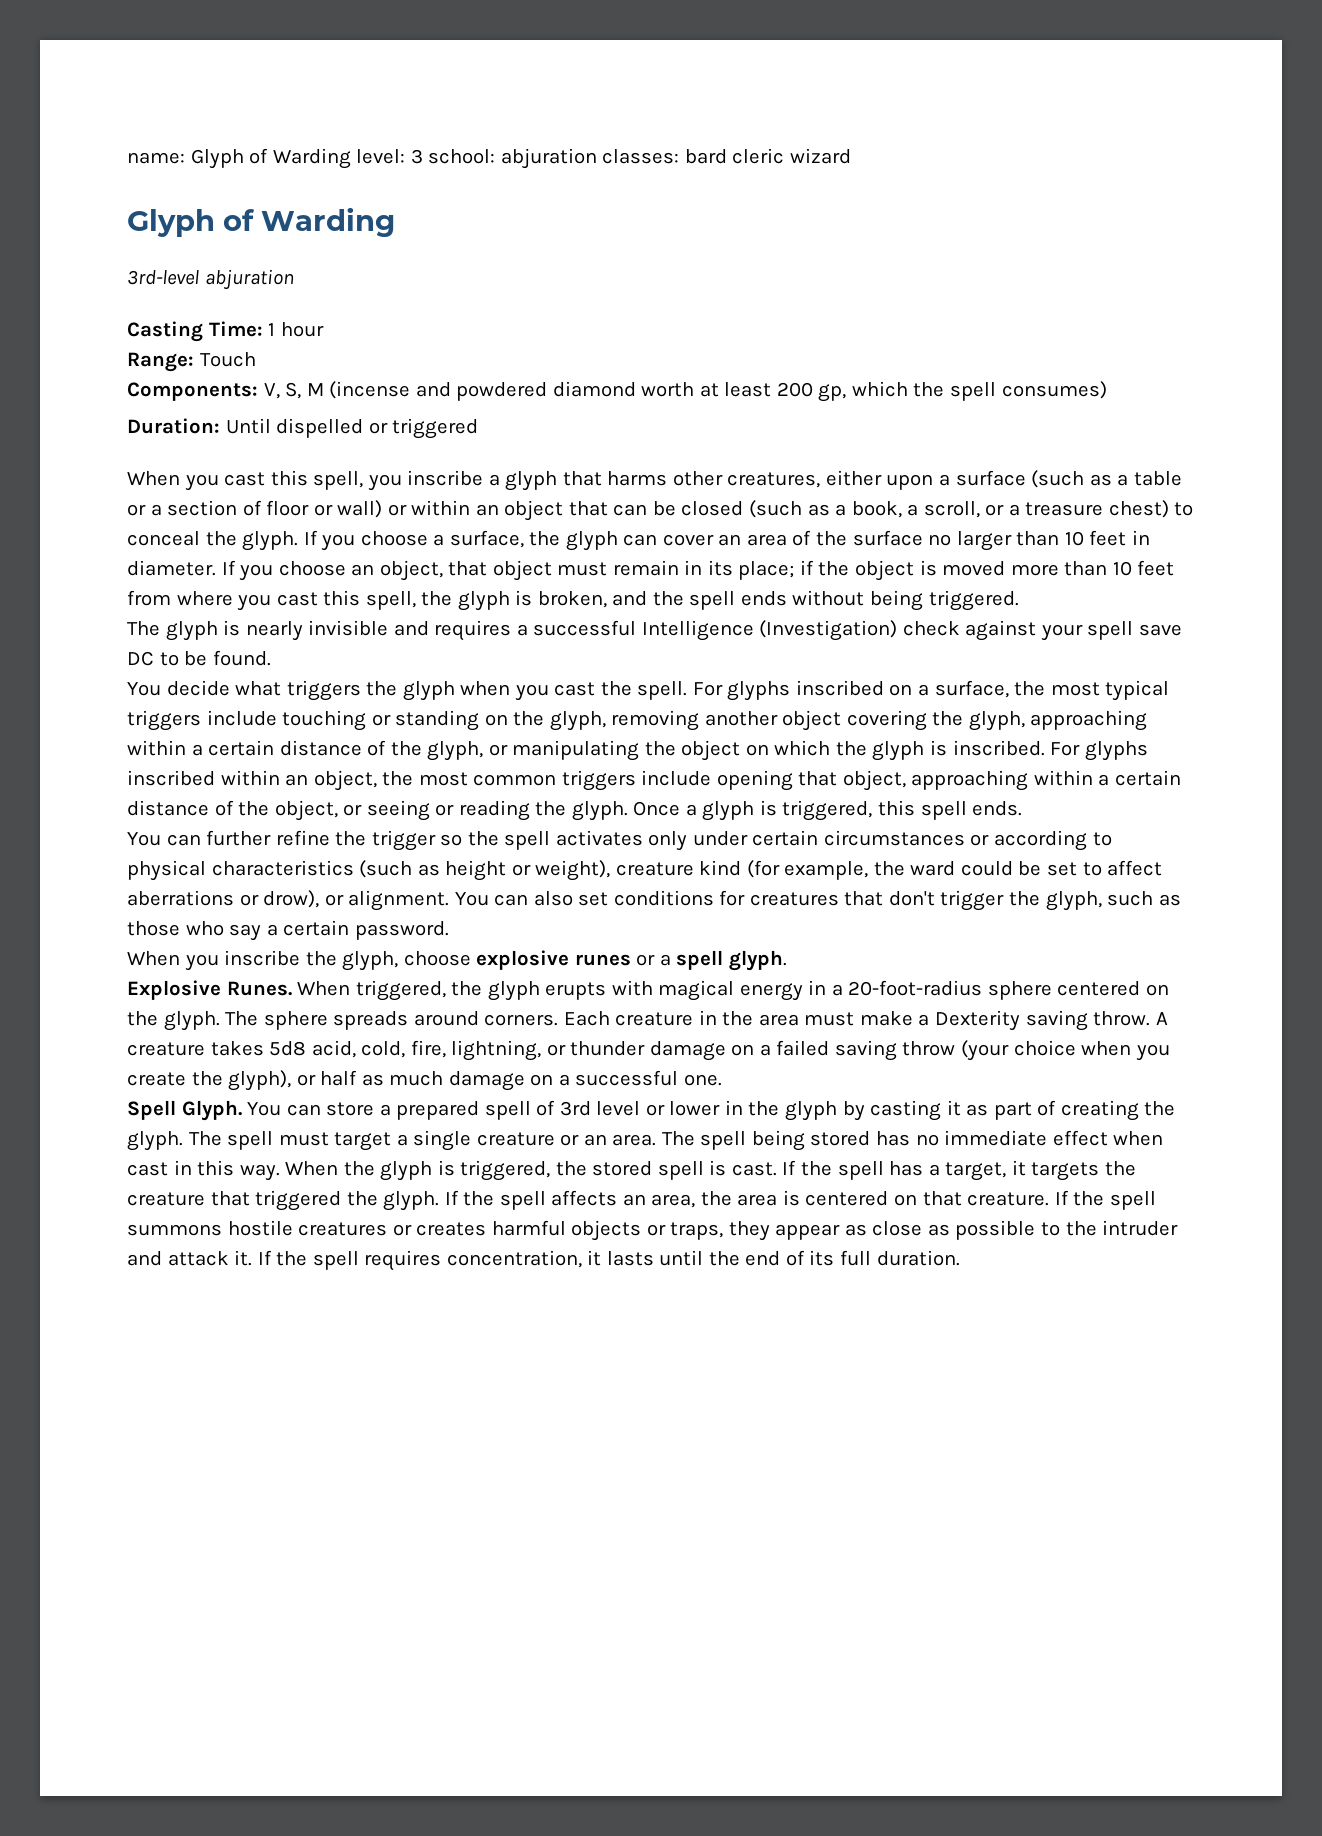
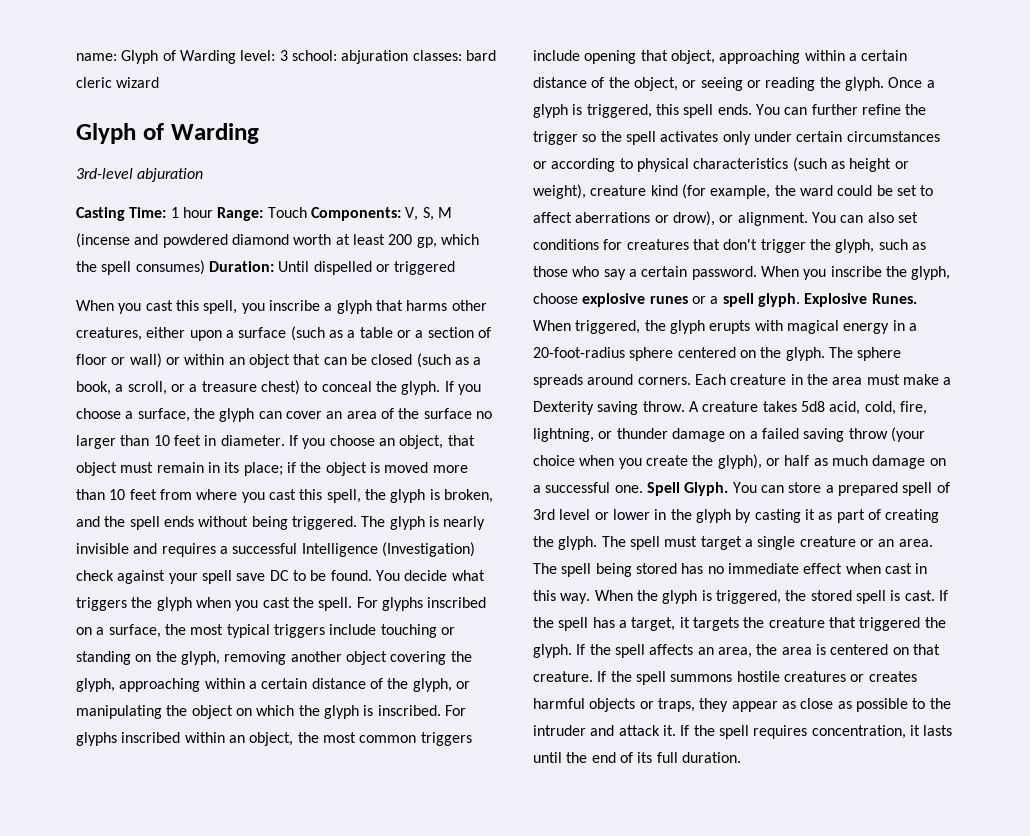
- Casting Time: 1 hour
- Range: Touch
- Components: V, S, M (incense and powdered diamond worth at least 200 gp, which the spell consumes)
- Duration: Until dispelled or triggered
+ Casting Time: 1 hour Range: Touch Components: V, S, M (incense and powdered diamond worth at least 200 gp, which the spell consumes) Duration: Until dispelled or triggered
- if the object is moved more than 10 feet from where you cast this spell, the glyph is broken, and the spell ends without being triggered.
- The glyph is nearly invisible and requires a successful Intelligence (Investigation) check against your spell save DC to be found.
- You decide what triggers the glyph when you cast the spell.
+ if the object is moved more than 10 feet from where you cast this spell, the glyph is broken, and the spell ends without being triggered. The glyph is nearly invisible and requires a successful Intelligence (Investigation) check against your spell save DC to be found. You decide what triggers the glyph when you cast the spell.
- Once a glyph is triggered, this spell ends.
- You can further refine the trigger so the spell activates only under certain circumstances or according to physical characteristics (such as height or weight), creature kind (for example, the ward could be set to affect aberrations or drow), or alignment.
+ Once a glyph is triggered, this spell ends. You can further refine the trigger so the spell activates only under certain circumstances or according to physical characteristics (such as height or weight), creature kind (for example, the ward could be set to affect aberrations or drow), or alignment.
- You can also set conditions for creatures that don't trigger the glyph, such as those who say a certain password.
- When you inscribe the glyph, choose explosive runes or a spell glyph.
- Explosive Runes.
+ You can also set conditions for creatures that don't trigger the glyph, such as those who say a certain password. When you inscribe the glyph, choose explosive runes or a spell glyph. Explosive Runes.
- A creature takes 5d8 acid, cold, fire, lightning, or thunder damage on a failed saving throw (your choice when you create the glyph), or half as much damage on a successful one.
- Spell Glyph.
+ A creature takes 5d8 acid, cold, fire, lightning, or thunder damage on a failed saving throw (your choice when you create the glyph), or half as much damage on a successful one. Spell Glyph.

